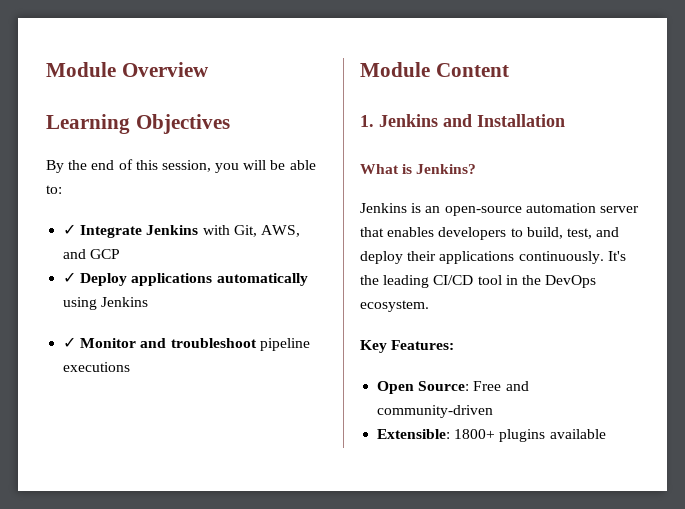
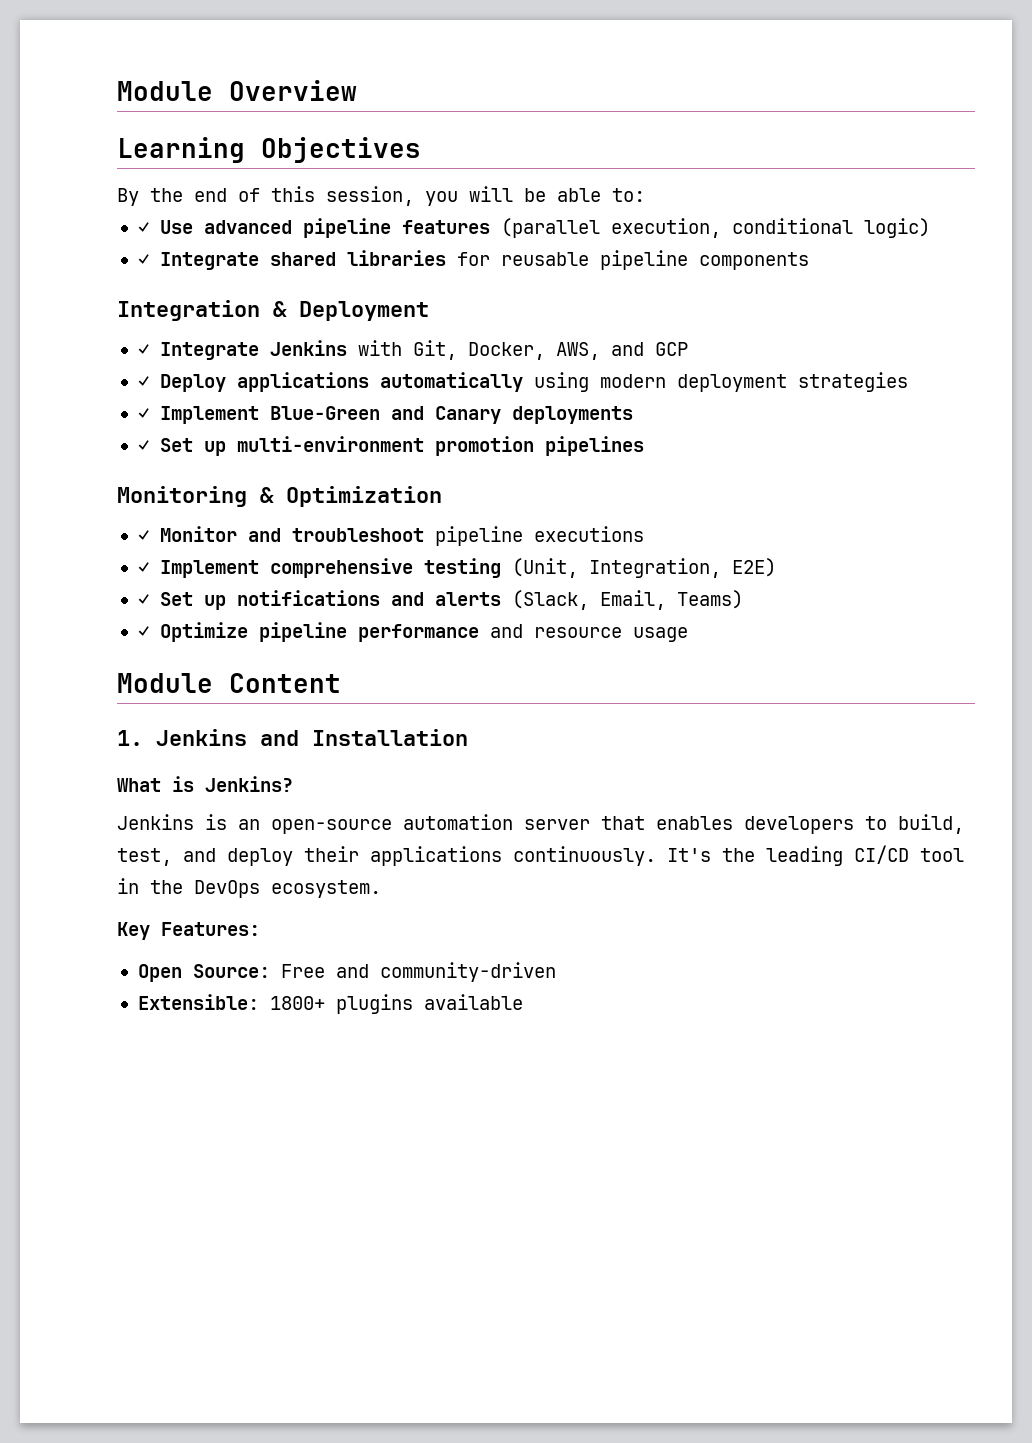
+ ✓ Use advanced pipeline features (parallel execution, conditional logic)
+ ✓ Integrate shared libraries for reusable pipeline components
+ Integration & Deployment
- ✓ Integrate Jenkins with Git, AWS, and GCP
+ ✓ Integrate Jenkins with Git, Docker, AWS, and GCP
- ✓ Deploy applications automatically using Jenkins
+ ✓ Deploy applications automatically using modern deployment strategies
+ ✓ Implement Blue-Green and Canary deployments
+ ✓ Set up multi-environment promotion pipelines
+ Monitoring & Optimization
+ ✓ Implement comprehensive testing (Unit, Integration, E2E)
+ ✓ Set up notifications and alerts (Slack, Email, Teams)
+ ✓ Optimize pipeline performance and resource usage

